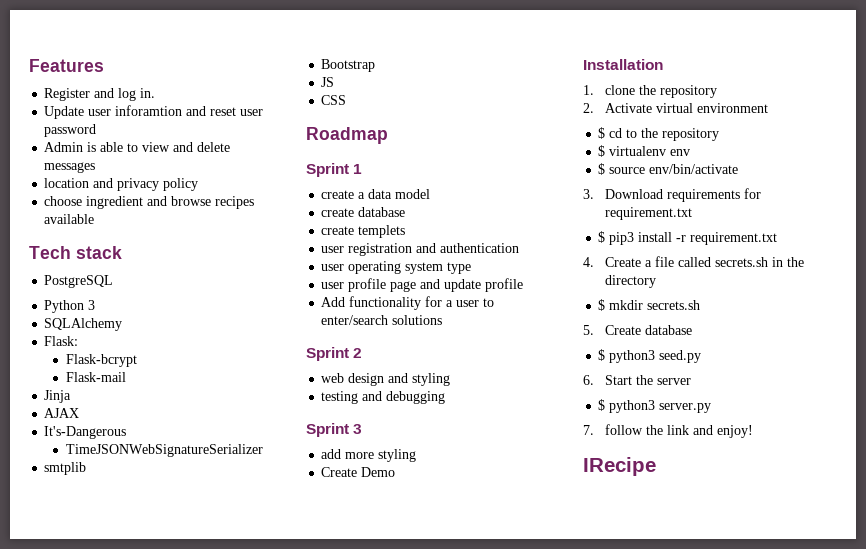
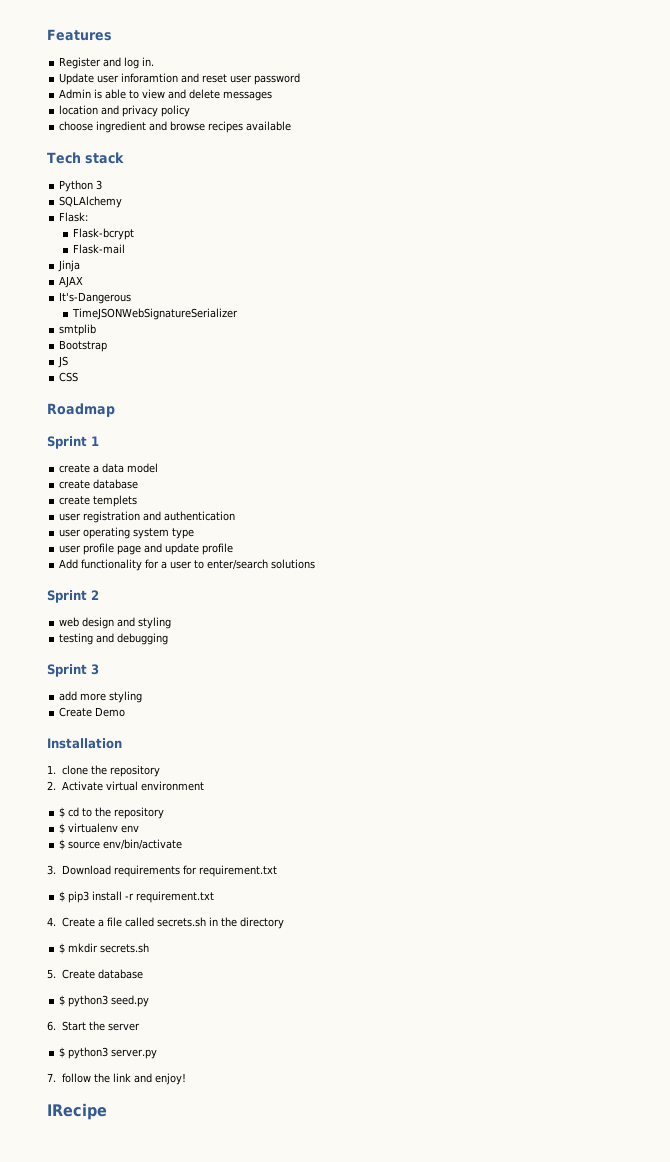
- PostgreSQL

